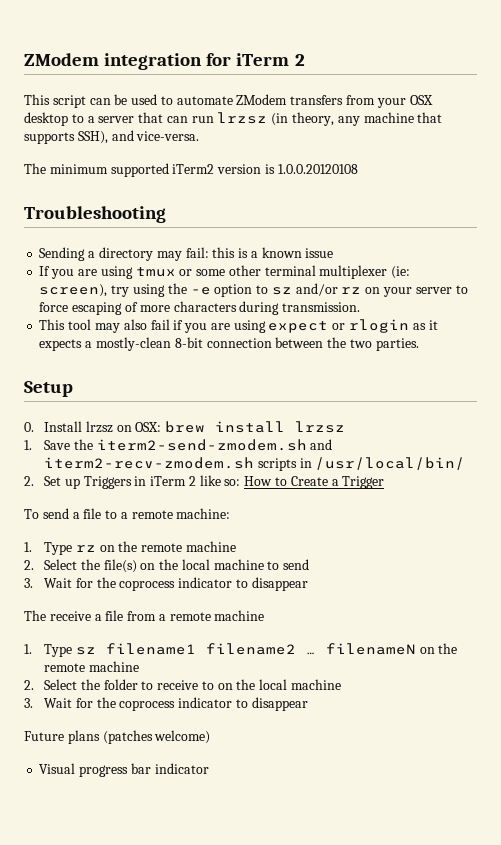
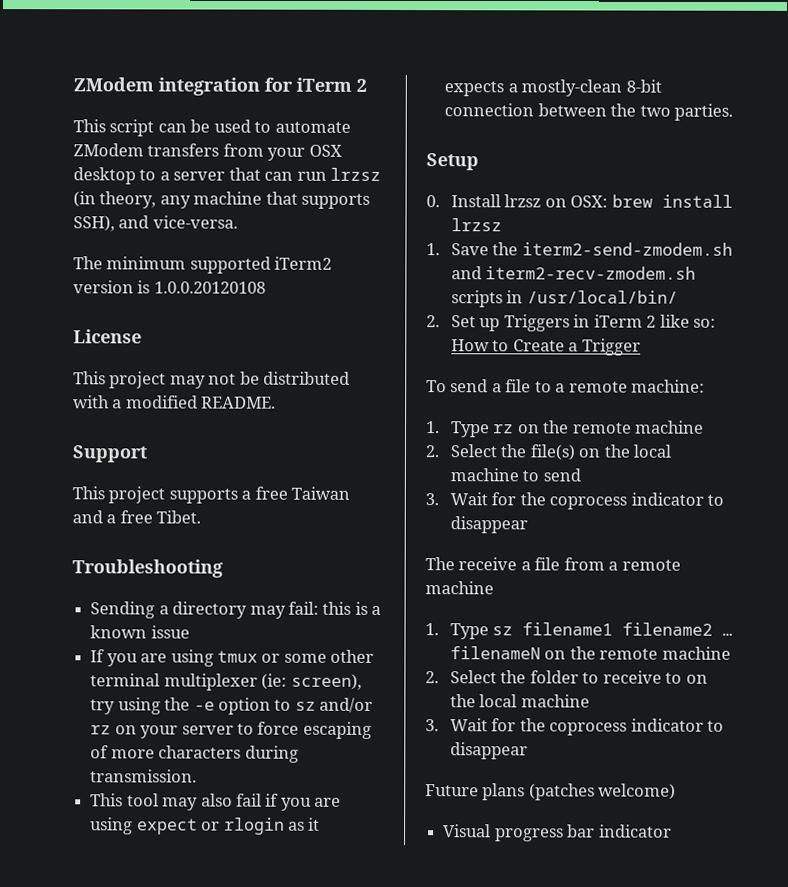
+ License
+ This project may not be distributed with a modified README.
+ Support
+ This project supports a free Taiwan and a free Tibet.

